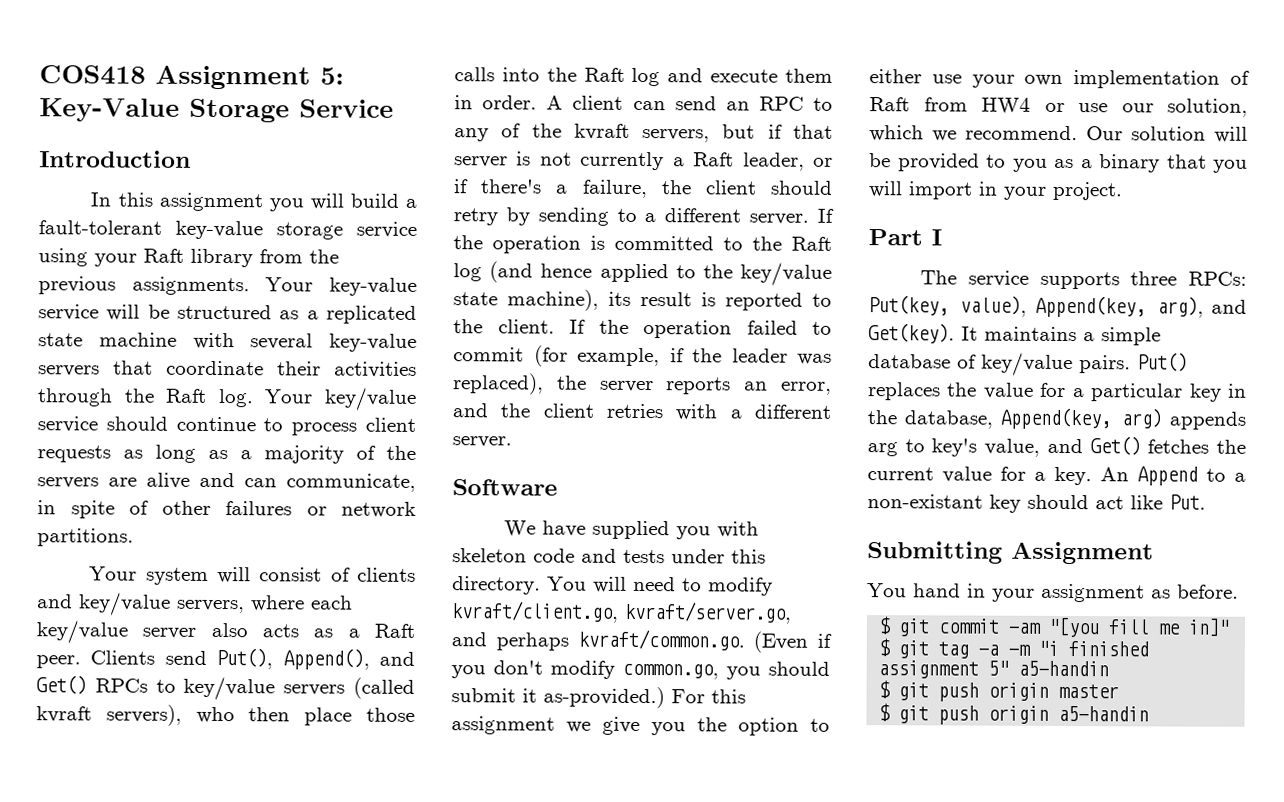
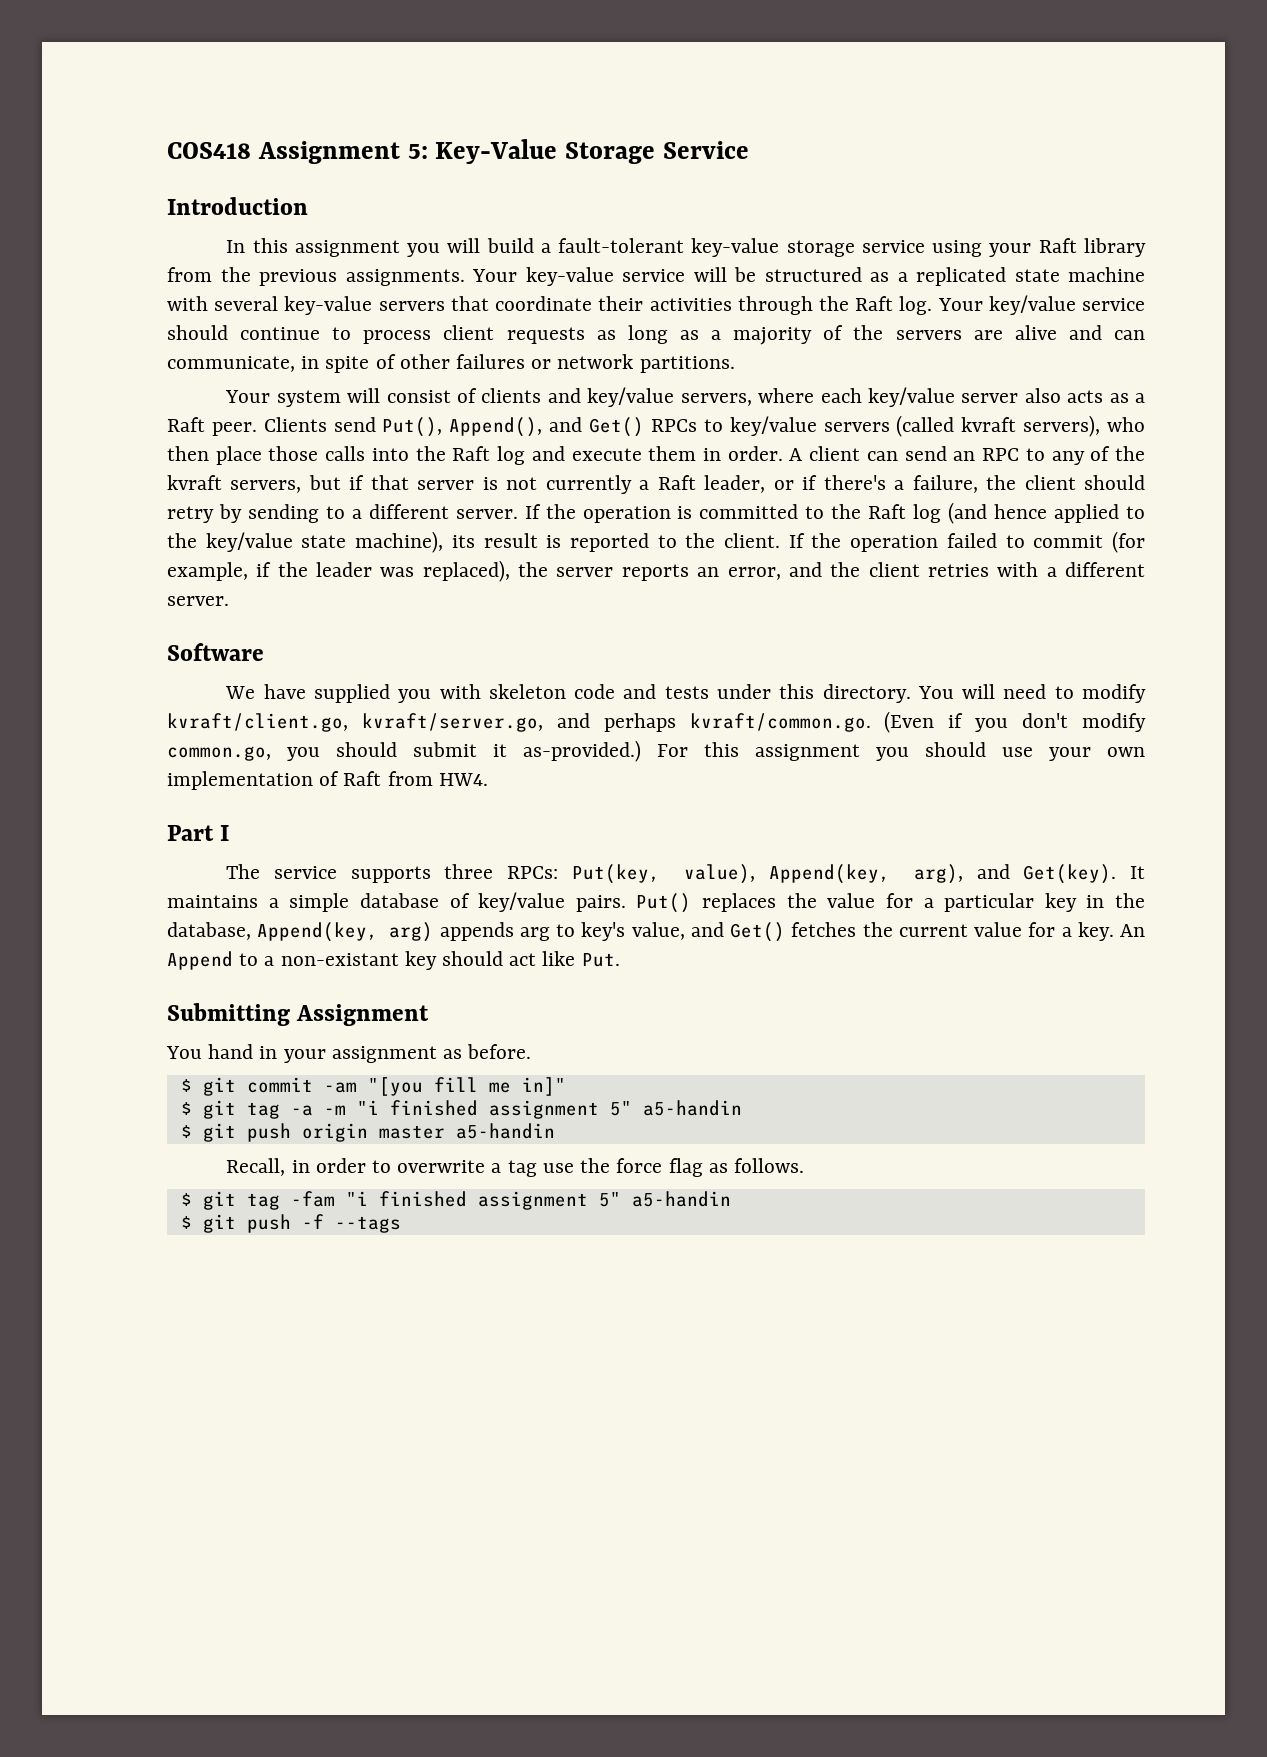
- For this assignment we give you the option to either use your own implementation of Raft from HW4 or use our solution, which we recommend. Our solution will be provided to you as a binary that you will import in your project.
+ For this assignment you should use your own implementation of Raft from HW4.
- $ git push origin master
- $ git push origin a5-handin
+ $ git push origin master a5-handin
+ Recall, in order to overwrite a tag use the force flag as follows.
+ $ git tag -fam "i finished assignment 5" a5-handin
+ $ git push -f --tags

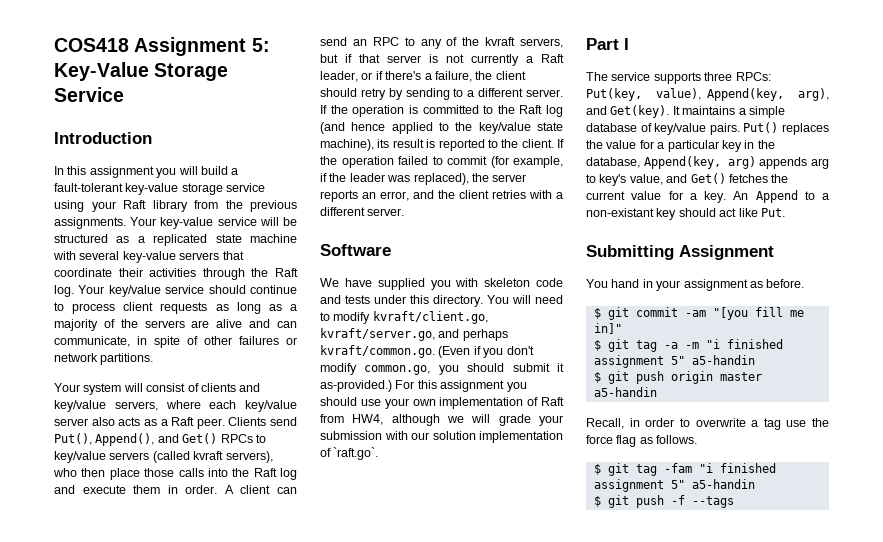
- For this assignment you should use your own implementation of Raft from HW4.
+ For this assignment you should use your own implementation of Raft from HW4, although we will grade your submission with our solution implementation of `raft.go`.

